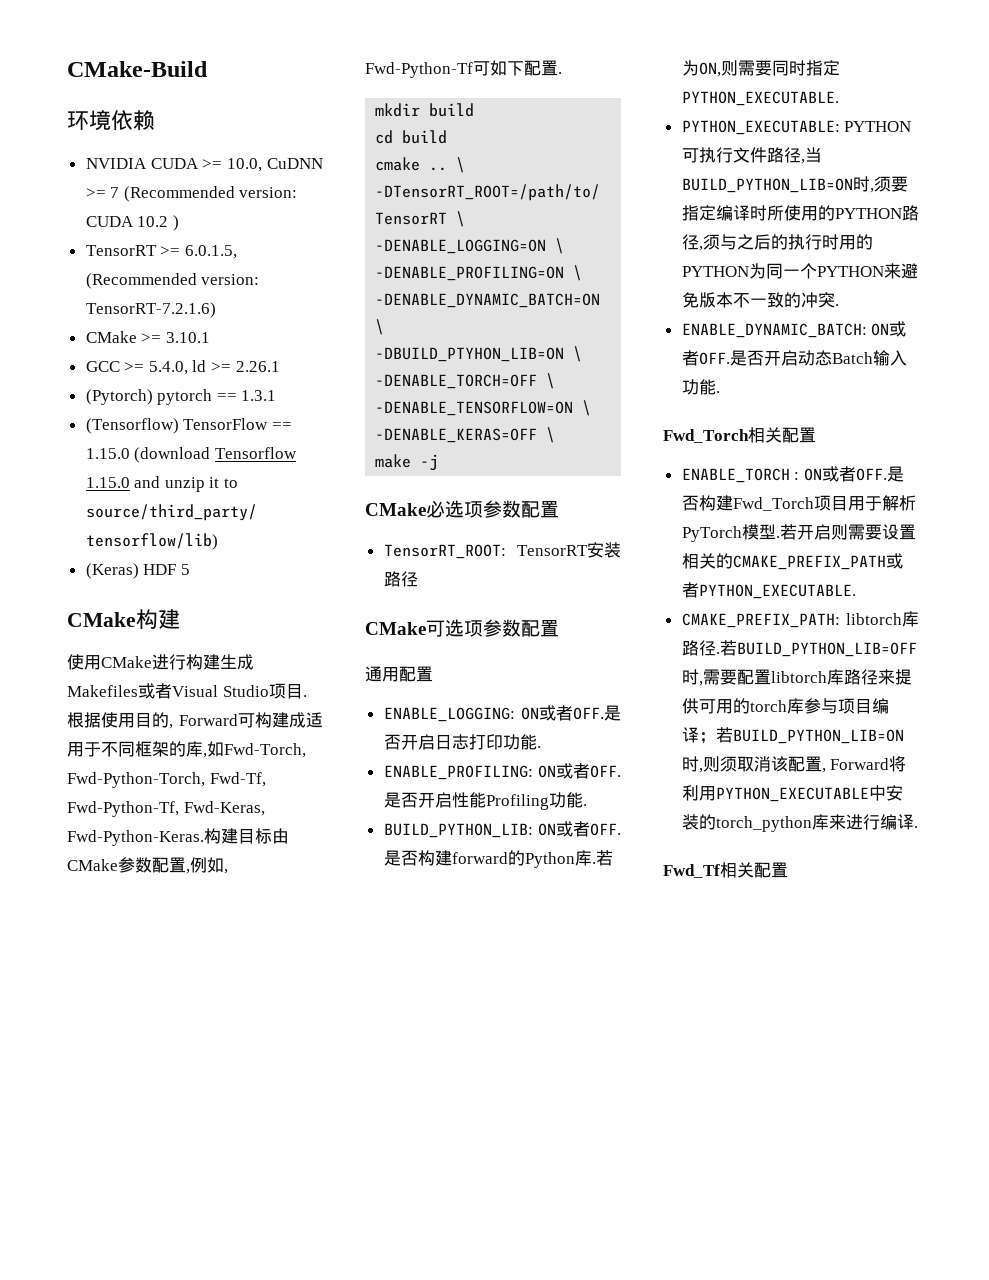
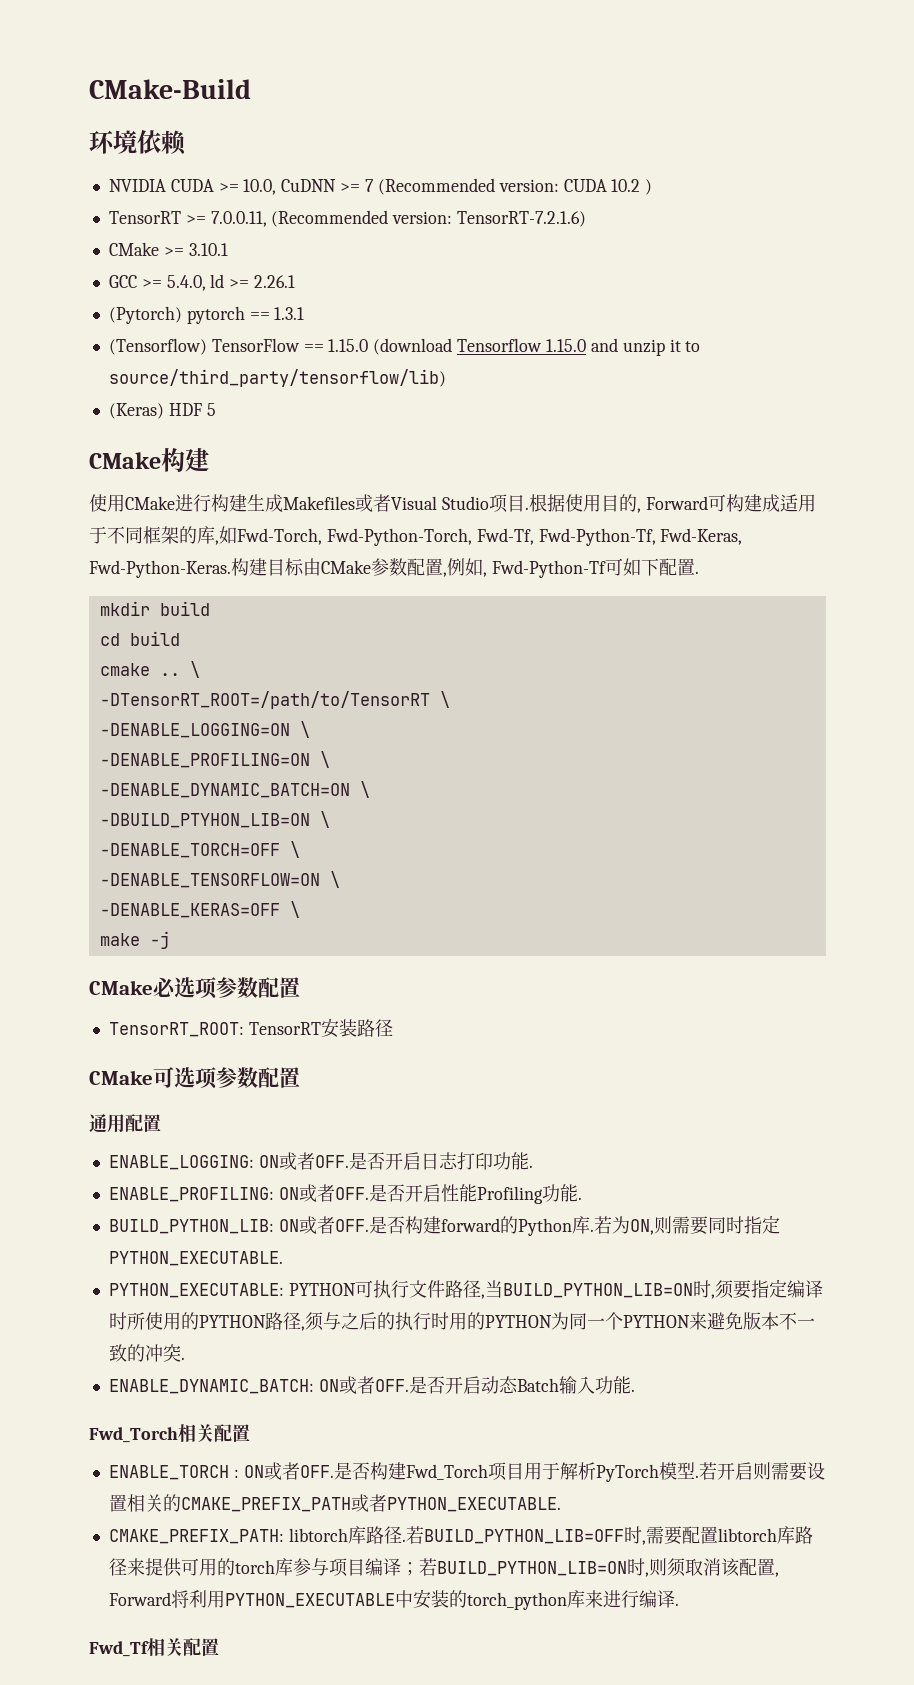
- TensorRT >= 6.0.1.5, (Recommended version: TensorRT-7.2.1.6)
+ TensorRT >= 7.0.0.11, (Recommended version: TensorRT-7.2.1.6)

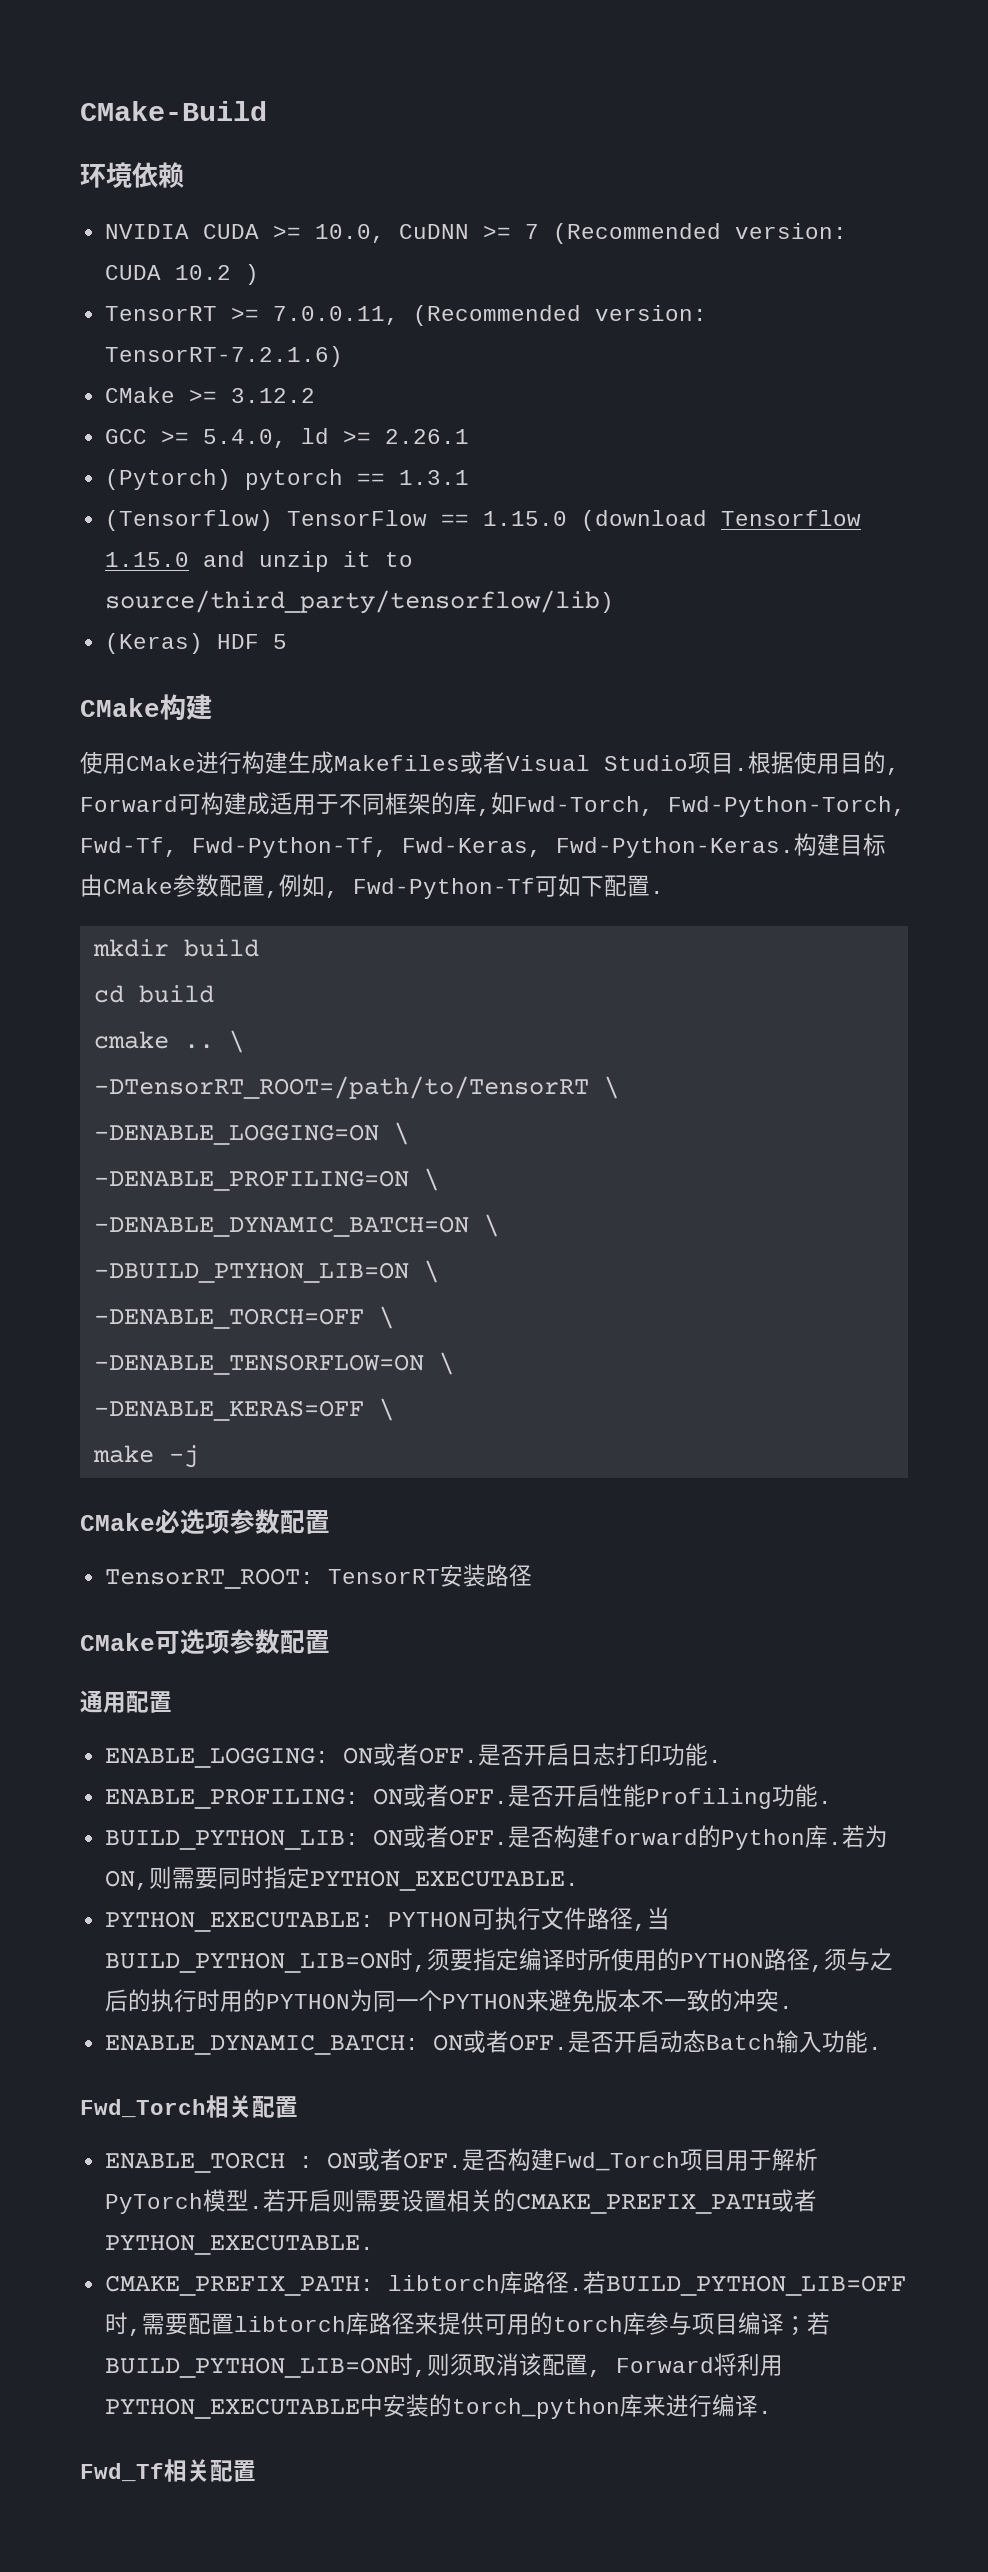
- CMake >= 3.10.1
+ CMake >= 3.12.2

